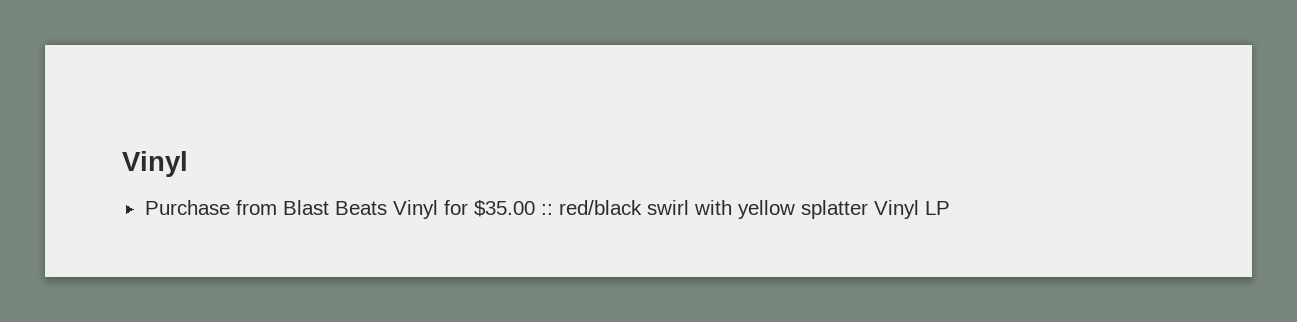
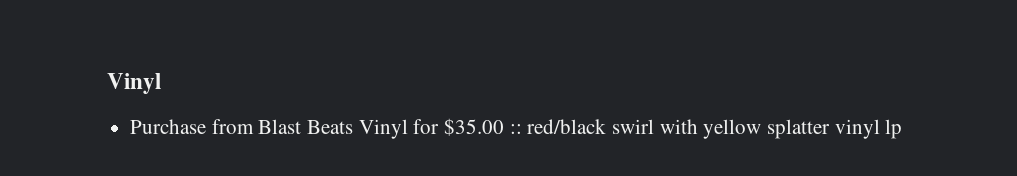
- Purchase from Blast Beats Vinyl for $35.00 :: red/black swirl with yellow splatter Vinyl LP
+ Purchase from Blast Beats Vinyl for $35.00 :: red/black swirl with yellow splatter vinyl lp

